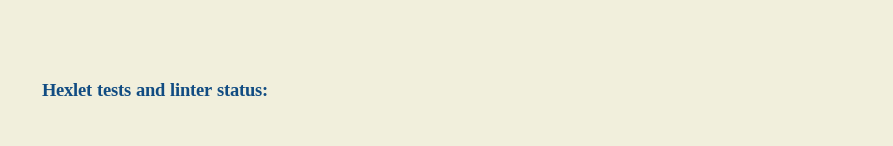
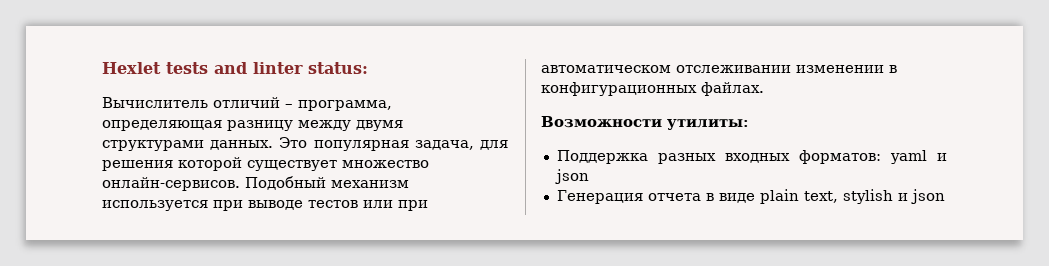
+ Вычислитель отличий – программа, определяющая разницу между двумя структурами данных. Это популярная задача, для решения которой существует множество онлайн-сервисов. Подобный механизм используется при выводе тестов или при автоматическом отслеживании изменении в конфигурационных файлах.
+ Возможности утилиты:
+ Поддержка разных входных форматов: yaml и json
+ Генерация отчета в виде plain text, stylish и json

